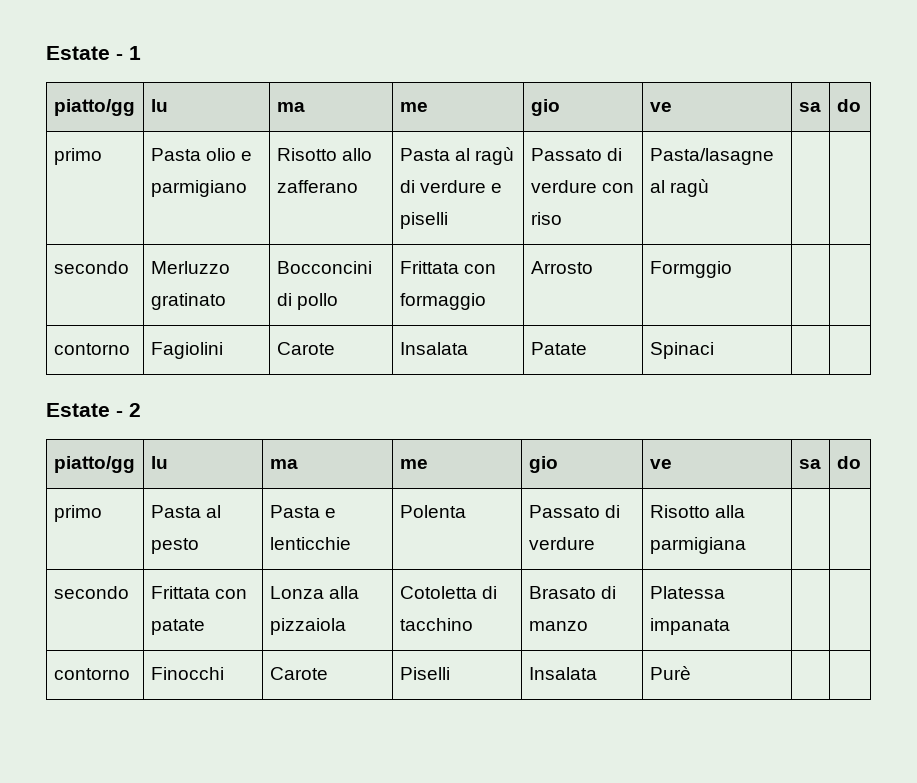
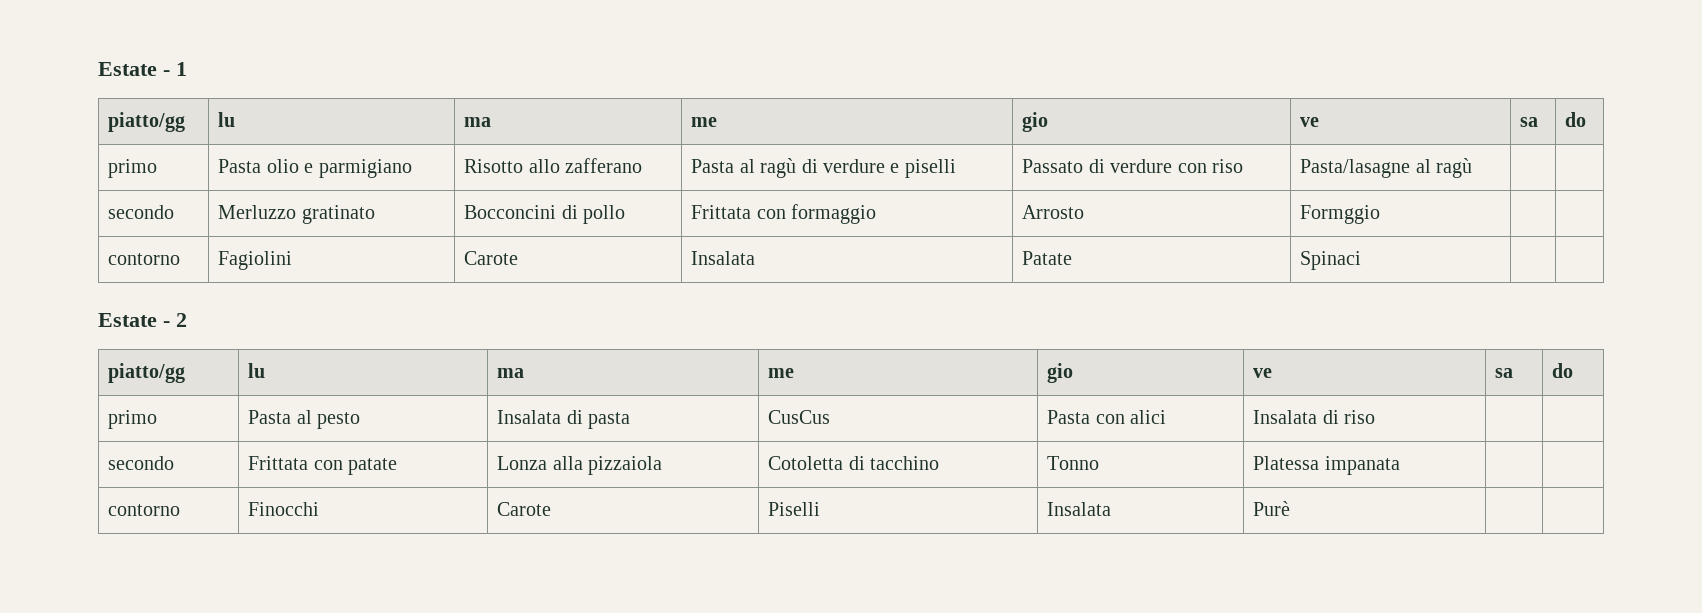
- primo | Pasta al pesto | Pasta e lenticchie | Polenta | Passato di verdure | Risotto alla parmigiana | |
+ primo | Pasta al pesto | Insalata di pasta | CusCus | Pasta con alici | Insalata di riso | |
- secondo | Frittata con patate | Lonza alla pizzaiola | Cotoletta di tacchino | Brasato di manzo | Platessa impanata | |
+ secondo | Frittata con patate | Lonza alla pizzaiola | Cotoletta di tacchino | Tonno | Platessa impanata | |

